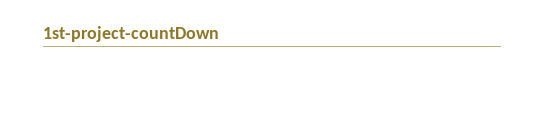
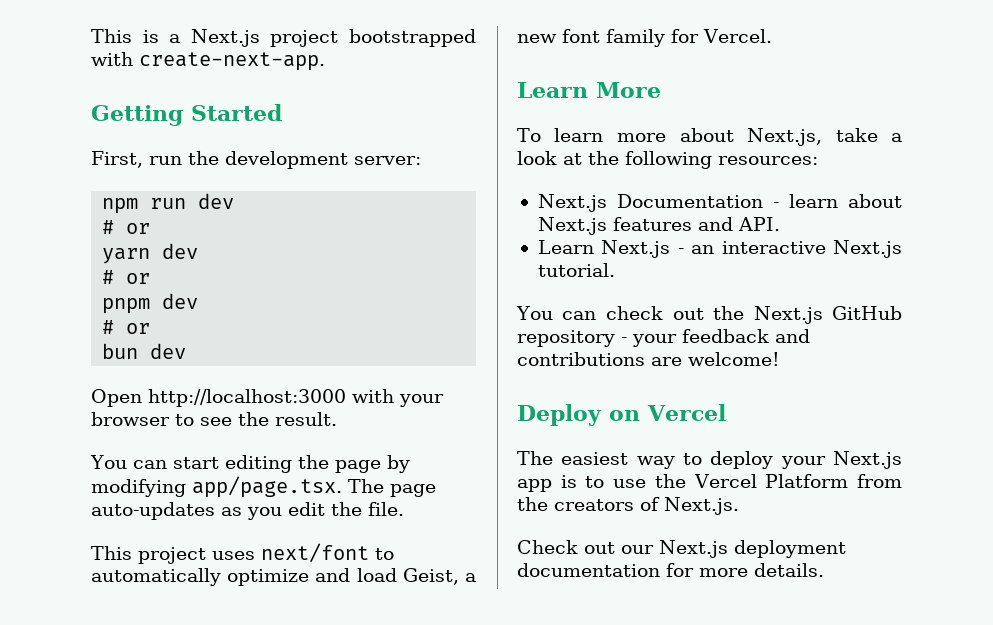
- 1st-project-countDown
+ This is a Next.js project bootstrapped with create-next-app.
+ Getting Started
+ First, run the development server:
+ npm run dev
+ # or
+ yarn dev
+ # or
+ pnpm dev
+ # or
+ bun dev
+ Open http://localhost:3000 with your browser to see the result.
+ You can start editing the page by modifying app/page.tsx. The page auto-updates as you edit the file.
+ This project uses next/font to automatically optimize and load Geist, a new font family for Vercel.
+ Learn More
+ To learn more about Next.js, take a look at the following resources:
+ Next.js Documentation - learn about Next.js features and API.
+ Learn Next.js - an interactive Next.js tutorial.
+ You can check out the Next.js GitHub repository - your feedback and contributions are welcome!
+ Deploy on Vercel
+ The easiest way to deploy your Next.js app is to use the Vercel Platform from the creators of Next.js.
+ Check out our Next.js deployment documentation for more details.

